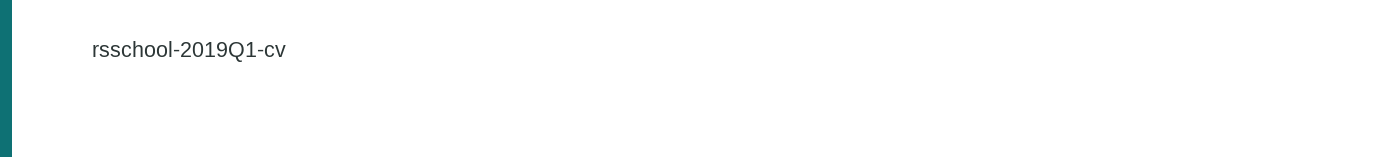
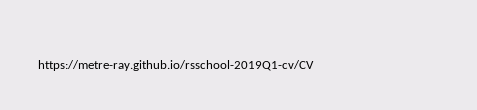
- rsschool-2019Q1-cv
+ https://metre-ray.github.io/rsschool-2019Q1-cv/CV

